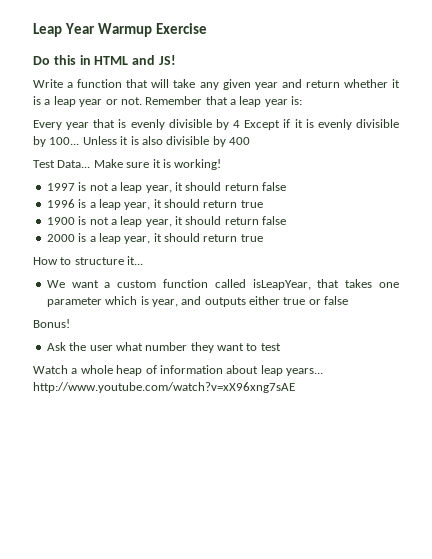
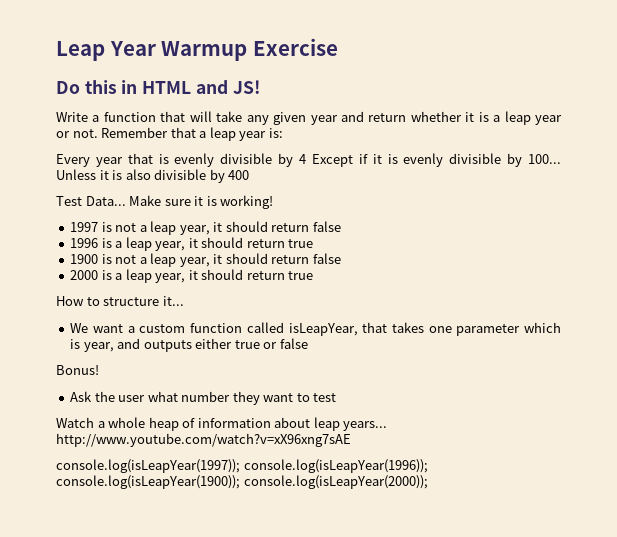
+ console.log(isLeapYear(1997)); console.log(isLeapYear(1996)); console.log(isLeapYear(1900)); console.log(isLeapYear(2000));

